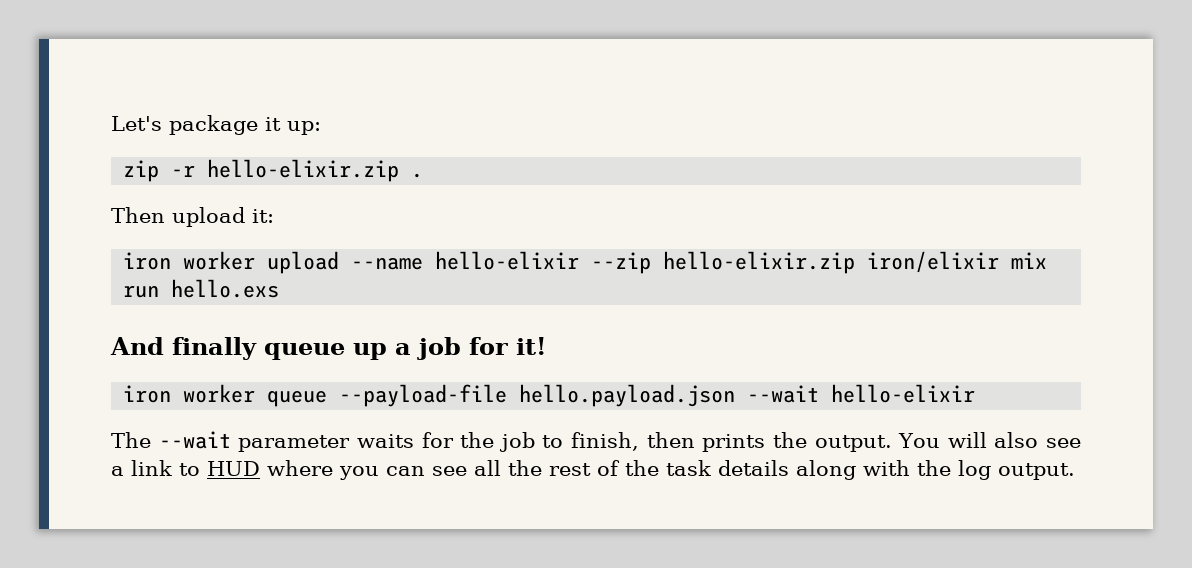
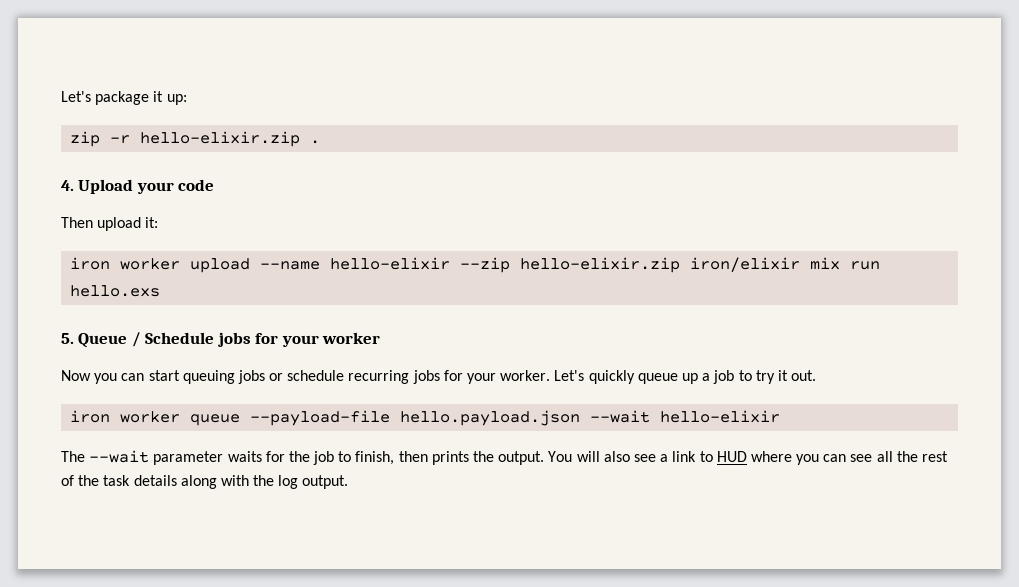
+ 4. Upload your code
- And finally queue up a job for it!
+ 5. Queue / Schedule jobs for your worker
+ Now you can start queuing jobs or schedule recurring jobs for your worker. Let's quickly queue up a job to try it out.

